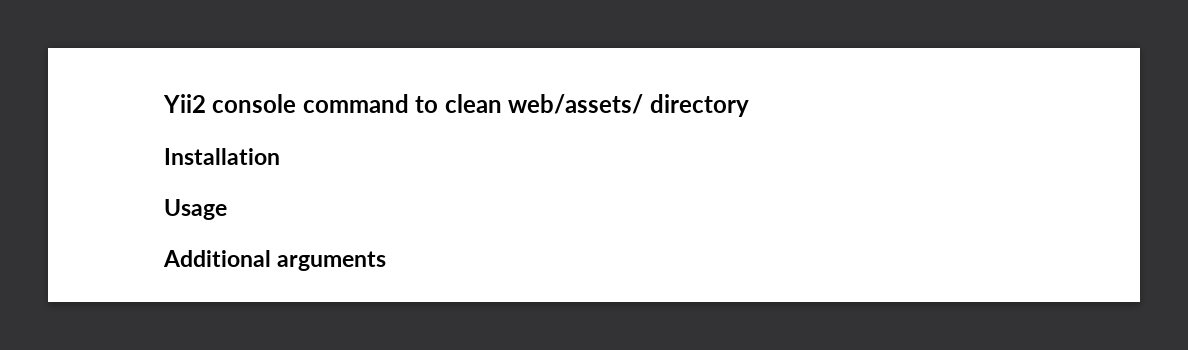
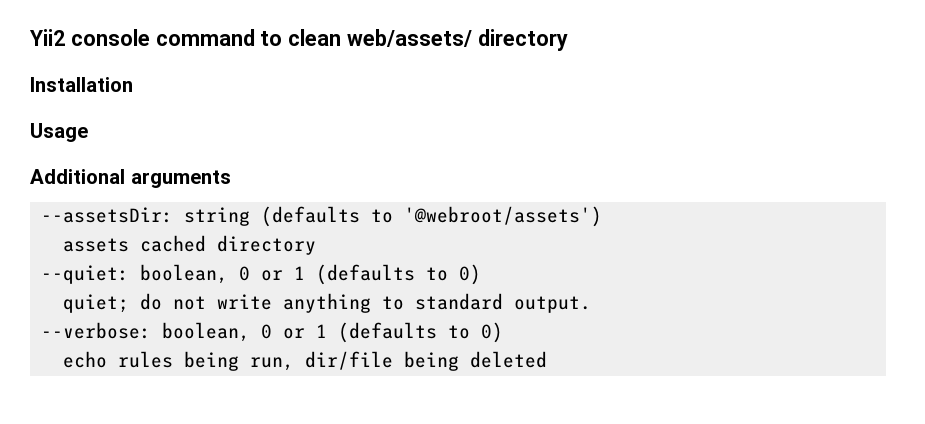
+ --assetsDir: string (defaults to '@webroot/assets')
+ assets cached directory
+ --quiet: boolean, 0 or 1 (defaults to 0)
+ quiet; do not write anything to standard output.
+ --verbose: boolean, 0 or 1 (defaults to 0)
+ echo rules being run, dir/file being deleted

